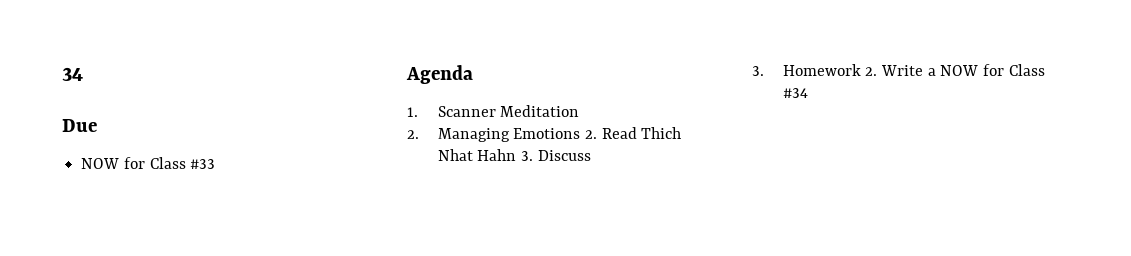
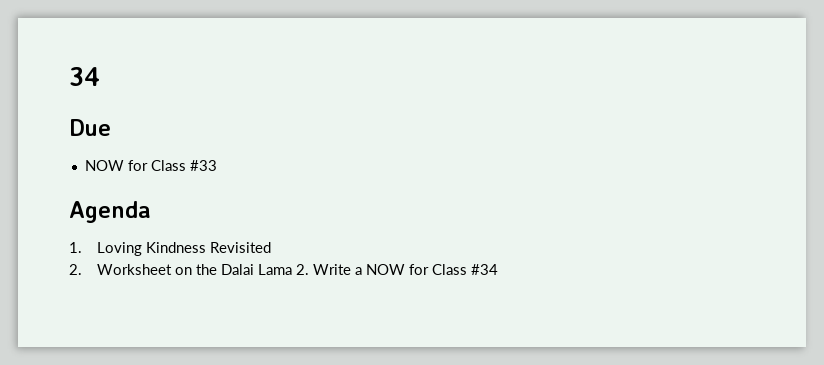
- 1. Scanner Meditation
- 2. Managing Emotions 2. Read Thich Nhat Hahn 3. Discuss
- 3. Homework 2. Write a NOW for Class #34
+ 1. Loving Kindness Revisited
+ 2. Worksheet on the Dalai Lama 2. Write a NOW for Class #34

